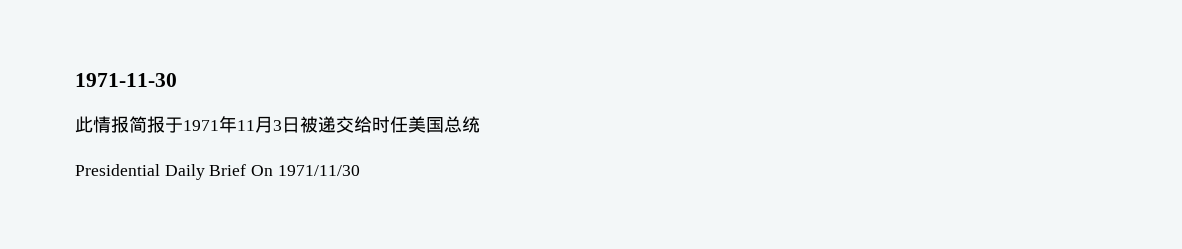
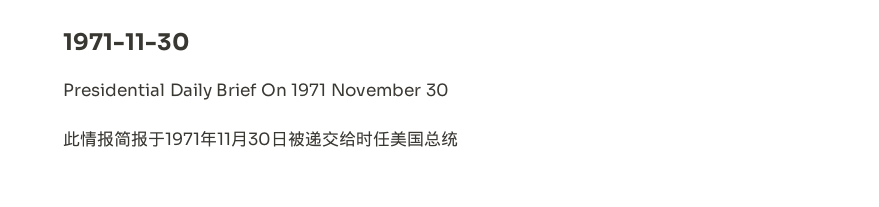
+ Presidential Daily Brief On 1971 November 30
- 此情报简报于1971年11月3日被递交给时任美国总统
+ 此情报简报于1971年11月30日被递交给时任美国总统
- Presidential Daily Brief On 1971/11/30

